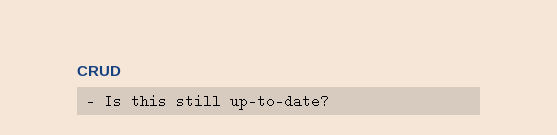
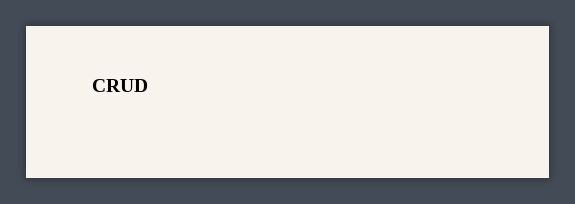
- - Is this still up-to-date?

